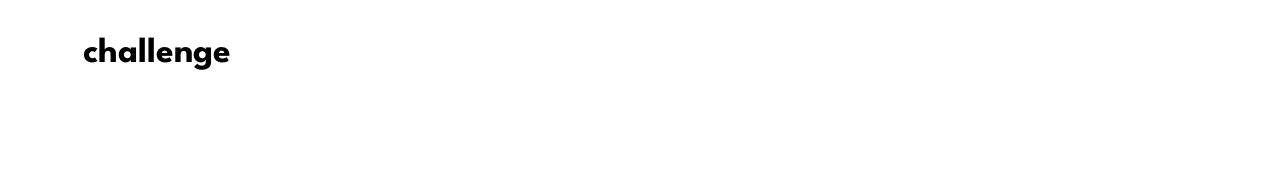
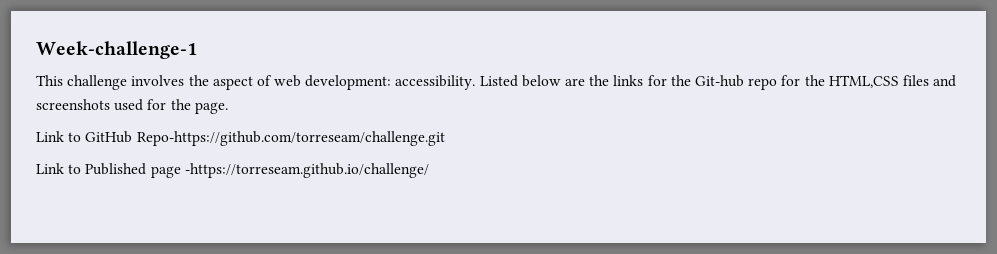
- challenge
+ Week-challenge-1
+ This challenge involves the aspect of web development: accessibility. Listed below are the links for the Git-hub repo for the HTML,CSS files and screenshots used for the page.
+ Link to GitHub Repo-https://github.com/torreseam/challenge.git
+ Link to Published page -https://torreseam.github.io/challenge/

